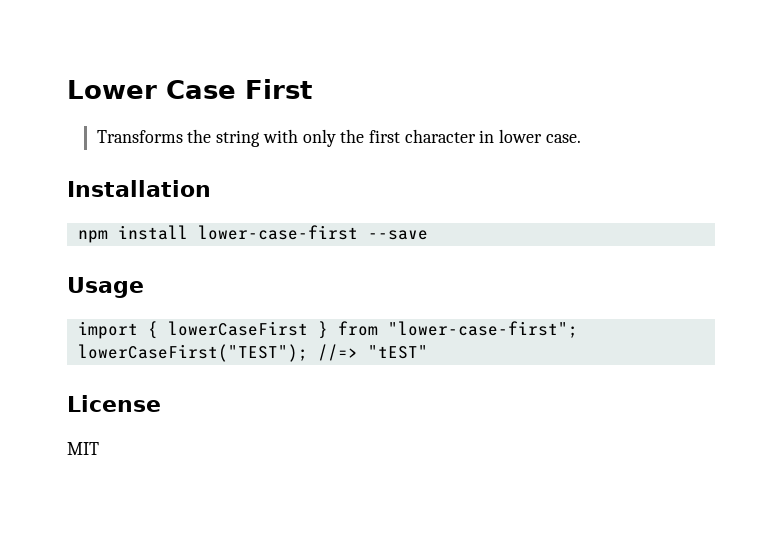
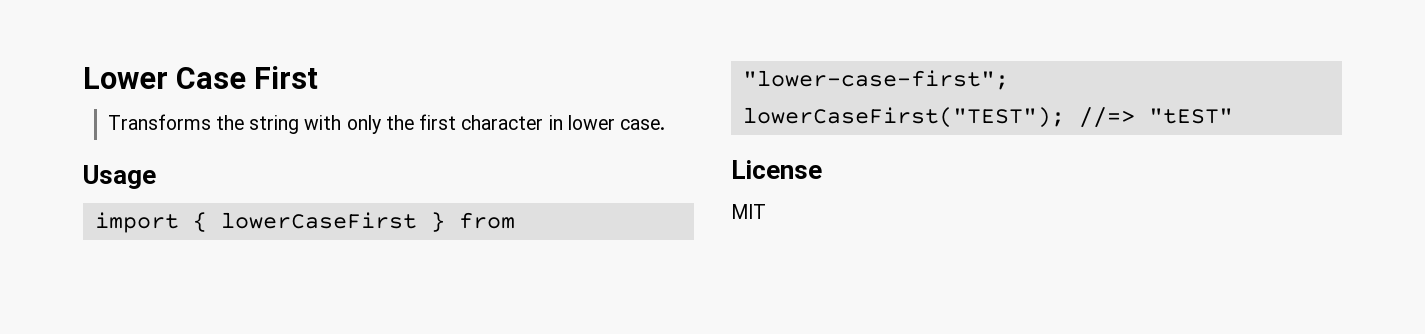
- Installation
- npm install lower-case-first --save

